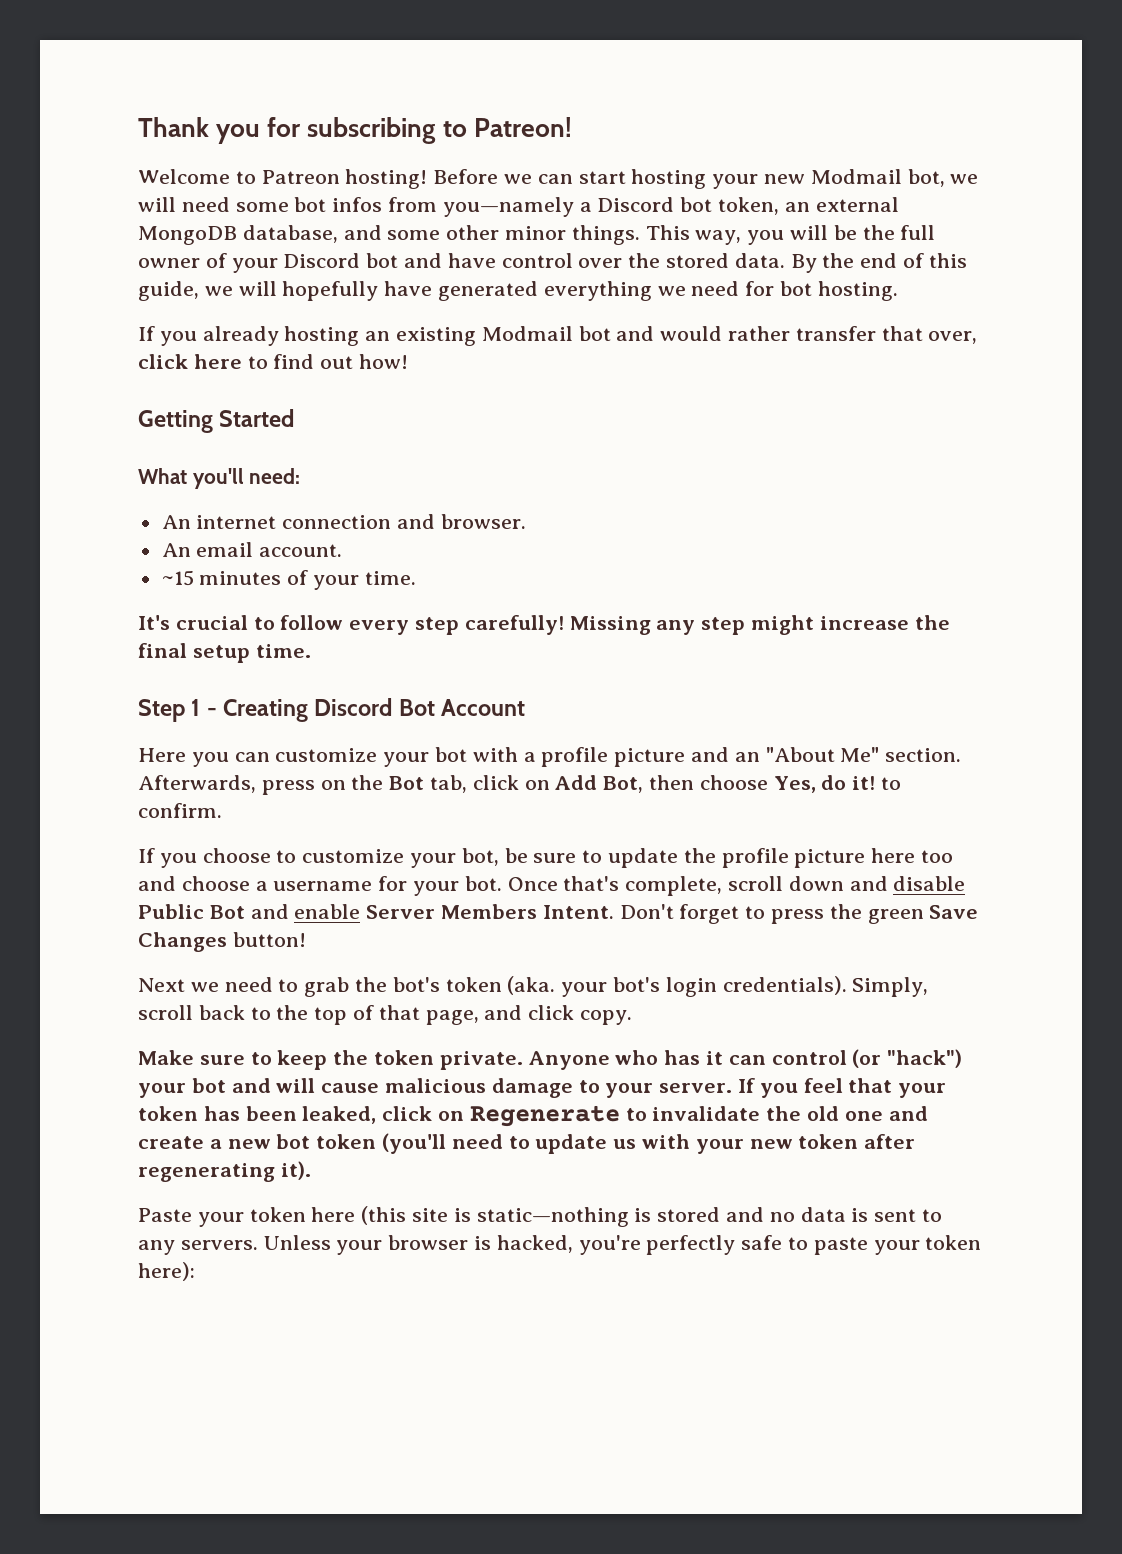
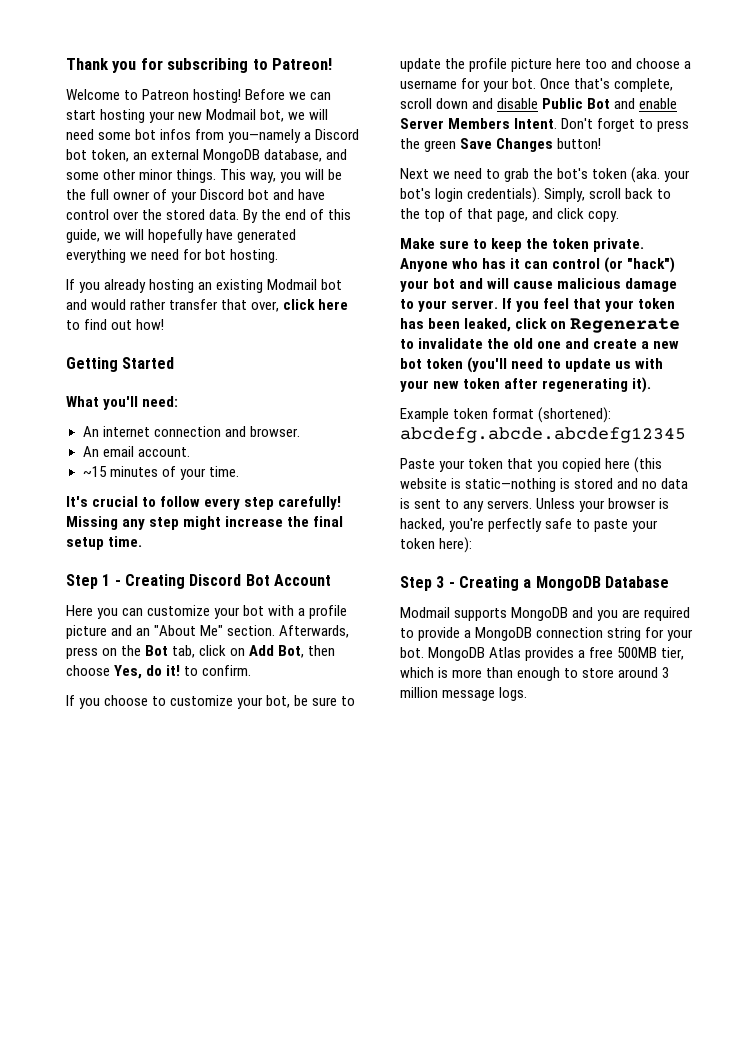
+ Example token format (shortened): abcdefg.abcde.abcdefg12345
- Paste your token here (this site is static—nothing is stored and no data is sent to any servers.
+ Paste your token that you copied here (this website is static—nothing is stored and no data is sent to any servers.
+ Step 3 - Creating a MongoDB Database
+ Modmail supports MongoDB and you are required to provide a MongoDB connection string for your bot. MongoDB Atlas provides a free 500MB tier, which is more than enough to store around 3 million message logs.

